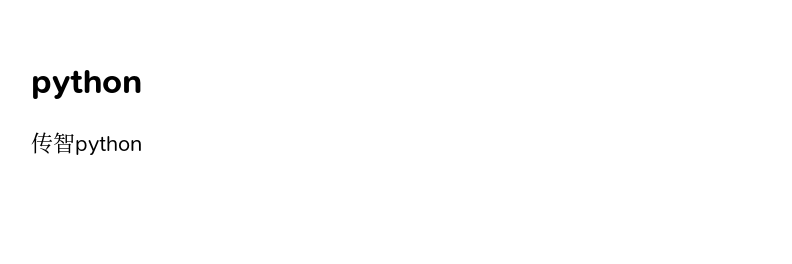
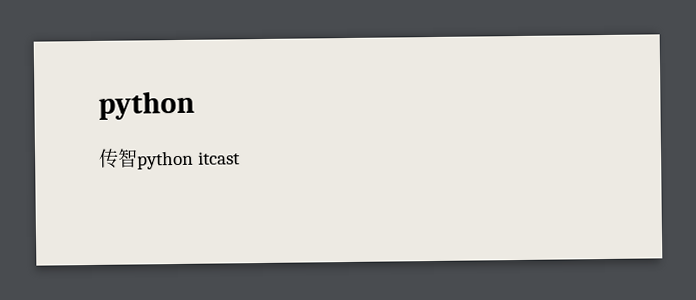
- 传智python
+ 传智python itcast

